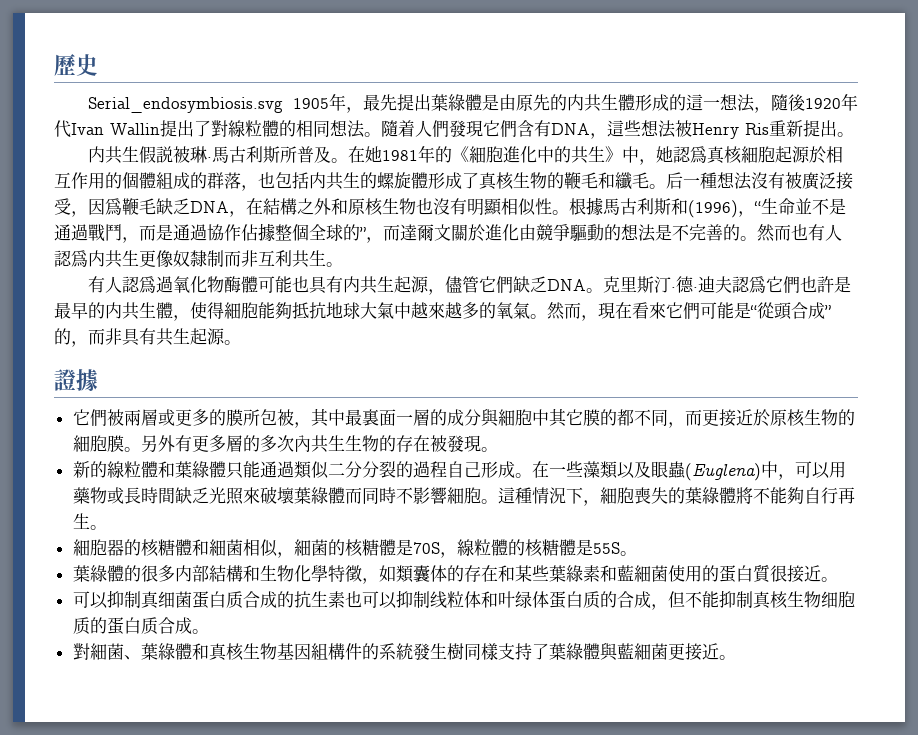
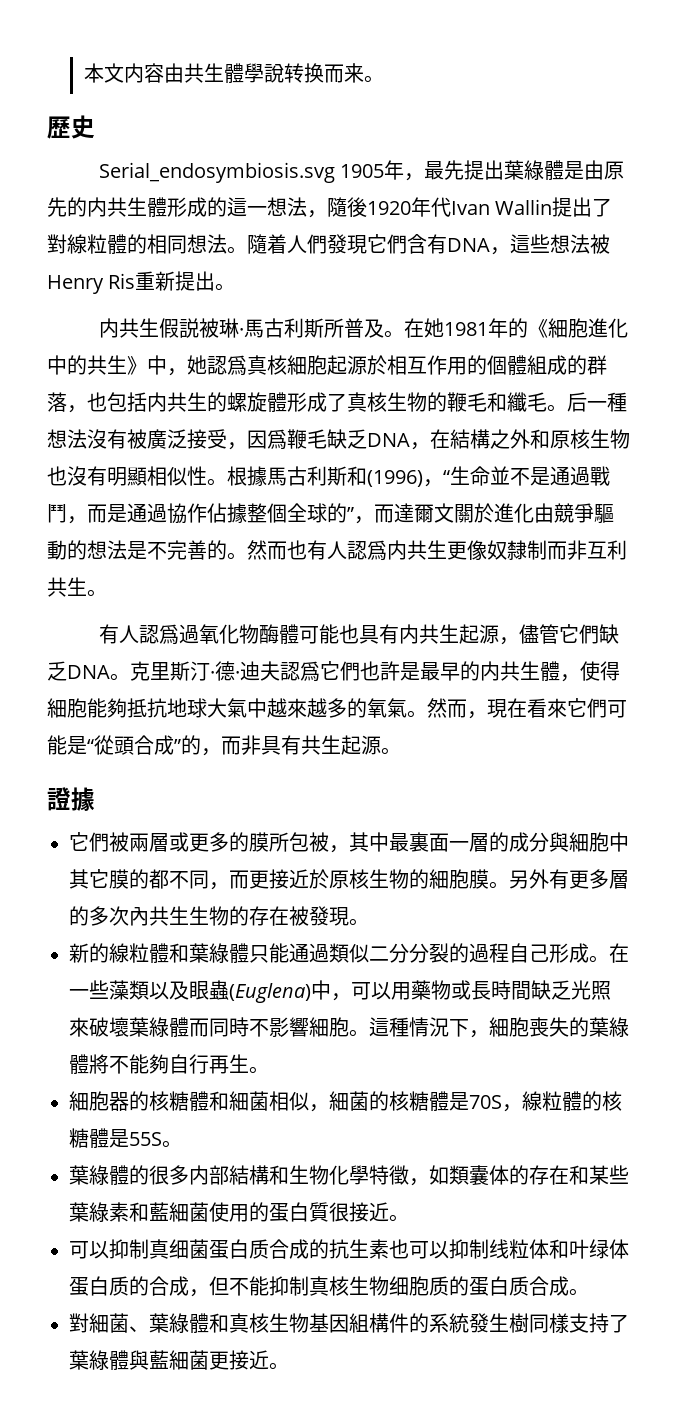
+ 本文内容由共生體學說转换而来。

